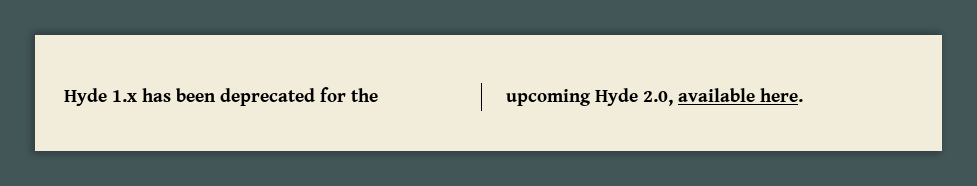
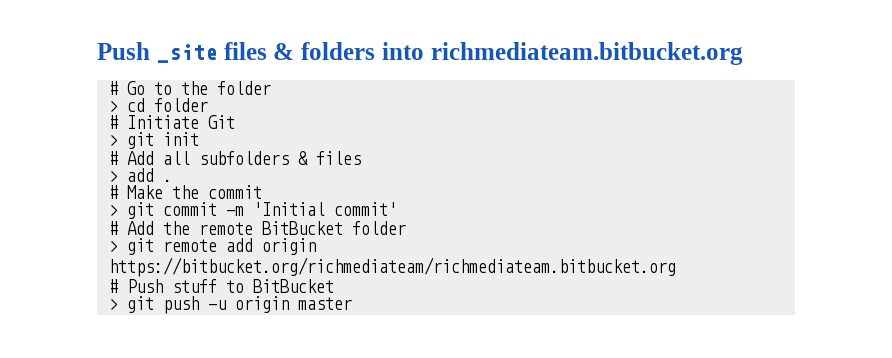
- Hyde 1.x has been deprecated for the upcoming Hyde 2.0, available here.
+ Push _site files & folders into richmediateam.bitbucket.org
+ # Go to the folder
+ > cd folder
+ # Initiate Git
+ > git init
+ # Add all subfolders & files
+ > add .
+ # Make the commit
+ > git commit -m 'Initial commit'
+ # Add the remote BitBucket folder
+ > git remote add origin https://bitbucket.org/richmediateam/richmediateam.bitbucket.org
+ # Push stuff to BitBucket
+ > git push -u origin master

